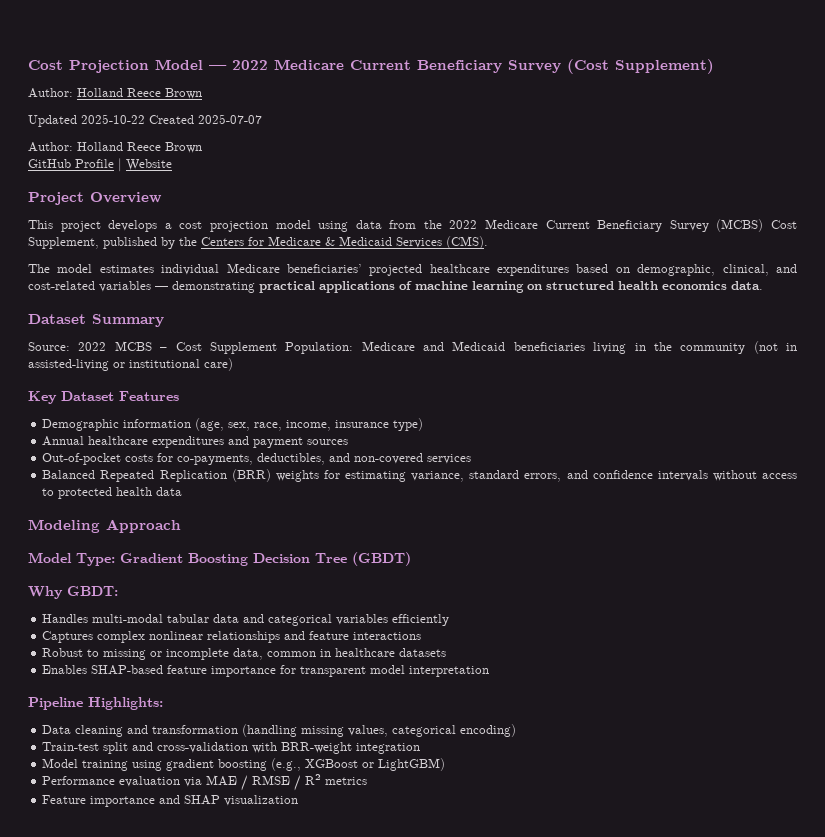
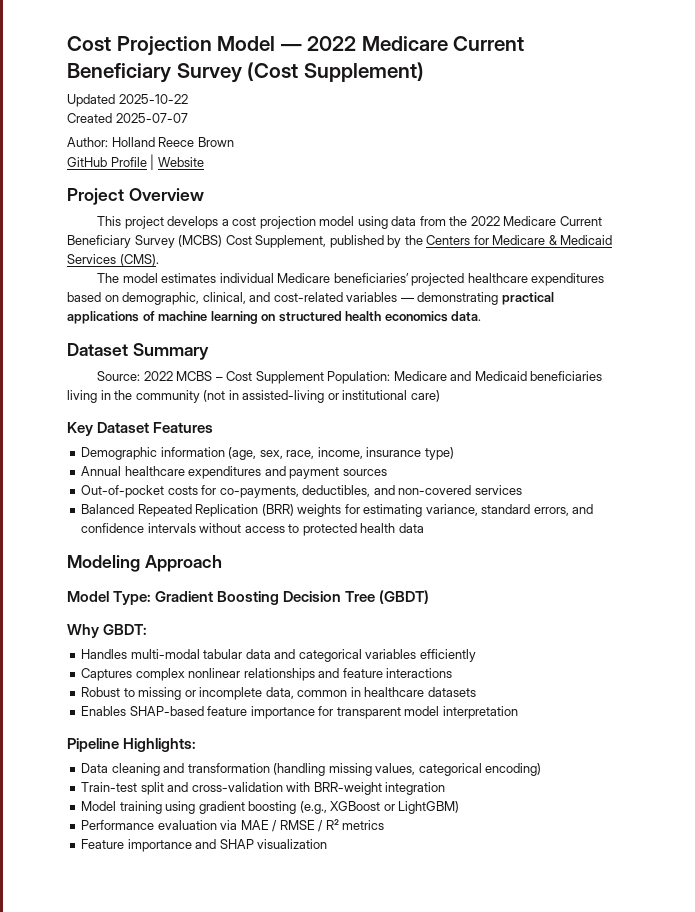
  Cost Projection Model — 2022 Medicare Current Beneficiary Survey (Cost Supplement)
- Author: Holland Reece Brown
- Updated 2025-10-22 Created 2025-07-07
+ Updated 2025-10-22
+ Created 2025-07-07

